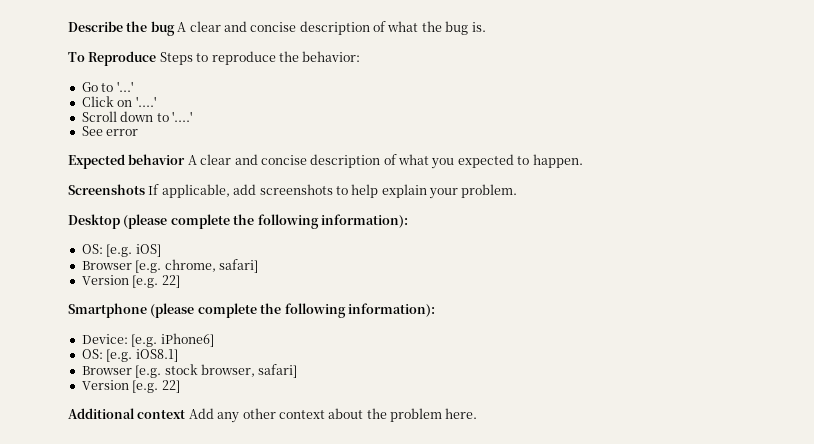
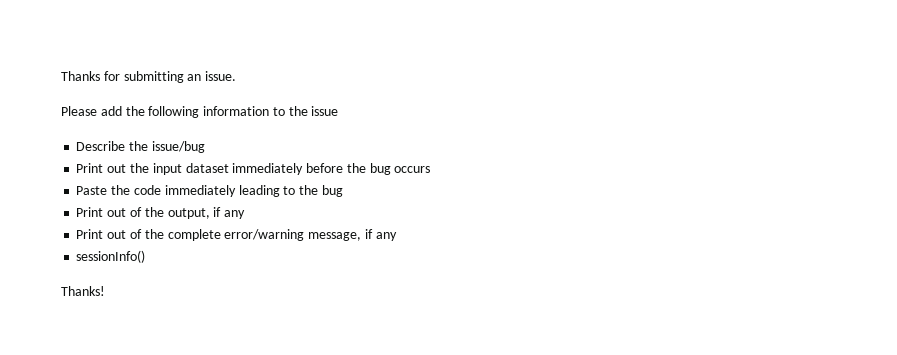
- Describe the bug A clear and concise description of what the bug is.
- To Reproduce Steps to reproduce the behavior:
- Go to '...'
- Click on '....'
- Scroll down to '....'
- See error
- Expected behavior A clear and concise description of what you expected to happen.
- Screenshots If applicable, add screenshots to help explain your problem.
- Desktop (please complete the following information):
- OS: [e.g. iOS]
- Browser [e.g. chrome, safari]
- Version [e.g. 22]
- Smartphone (please complete the following information):
- Device: [e.g. iPhone6]
- OS: [e.g. iOS8.1]
- Browser [e.g. stock browser, safari]
- Version [e.g. 22]
- Additional context Add any other context about the problem here.
+ Thanks for submitting an issue.
+ Please add the following information to the issue
+ Describe the issue/bug
+ Print out the input dataset immediately before the bug occurs
+ Paste the code immediately leading to the bug
+ Print out of the output, if any
+ Print out of the complete error/warning message, if any
+ sessionInfo()
+ Thanks!

